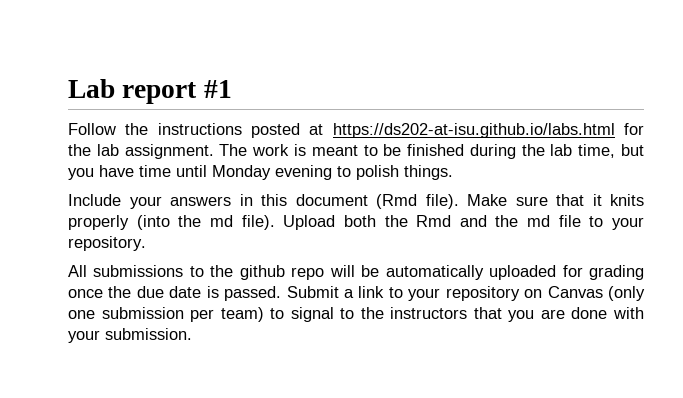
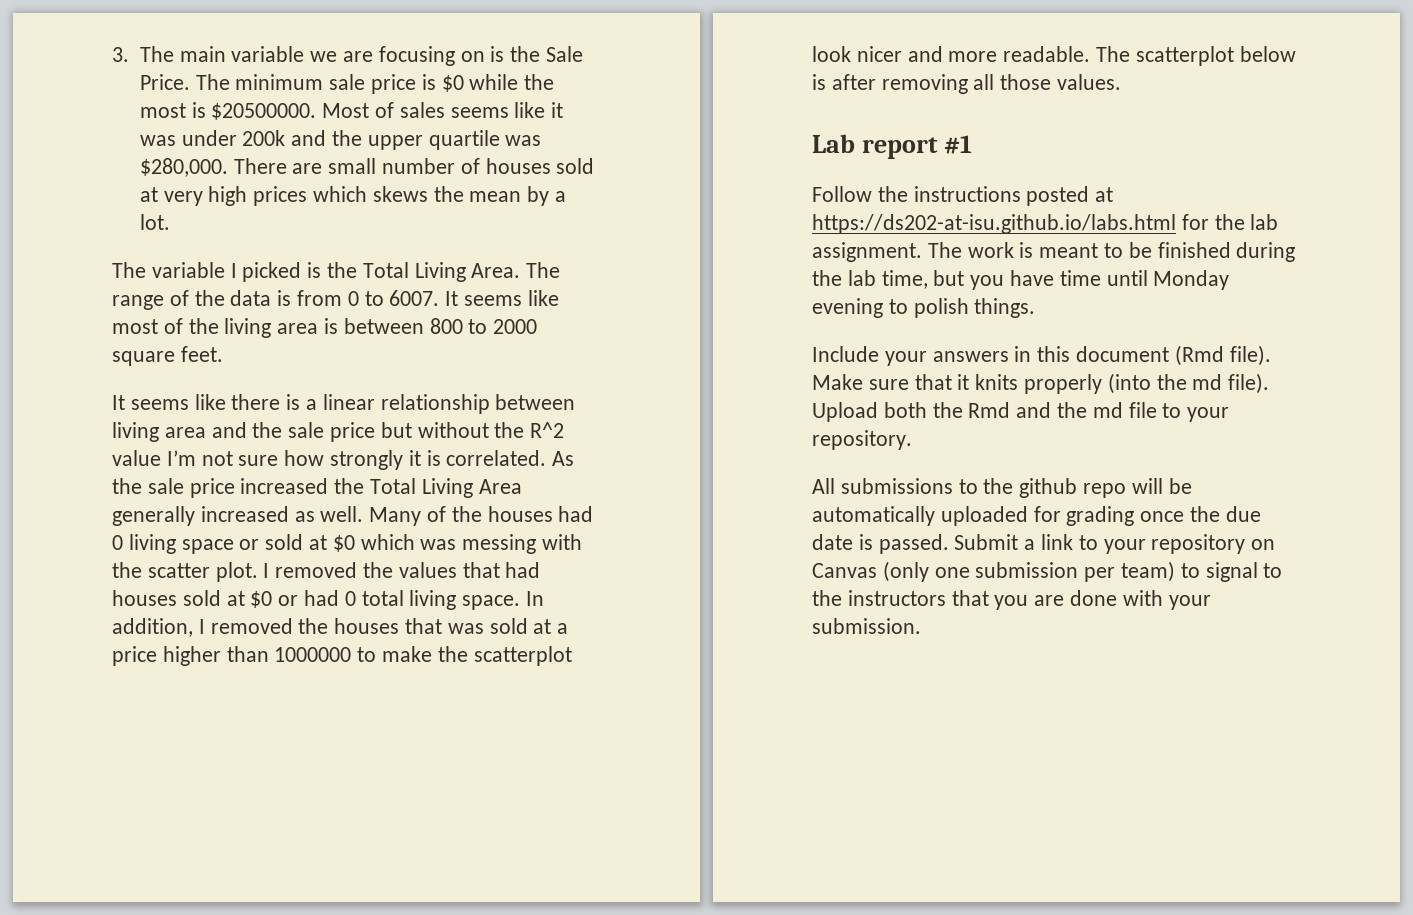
+ 3. The main variable we are focusing on is the Sale Price. The minimum sale price is $0 while the most is $20500000. Most of sales seems like it was under 200k and the upper quartile was $280,000. There are small number of houses sold at very high prices which skews the mean by a lot.
+ The variable I picked is the Total Living Area. The range of the data is from 0 to 6007. It seems like most of the living area is between 800 to 2000 square feet.
+ It seems like there is a linear relationship between living area and the sale price but without the R^2 value I’m not sure how strongly it is correlated. As the sale price increased the Total Living Area generally increased as well. Many of the houses had 0 living space or sold at $0 which was messing with the scatter plot. I removed the values that had houses sold at $0 or had 0 total living space. In addition, I removed the houses that was sold at a price higher than 1000000 to make the scatterplot look nicer and more readable. The scatterplot below is after removing all those values.

